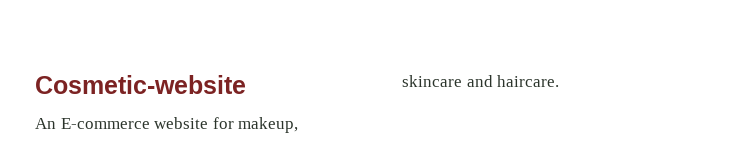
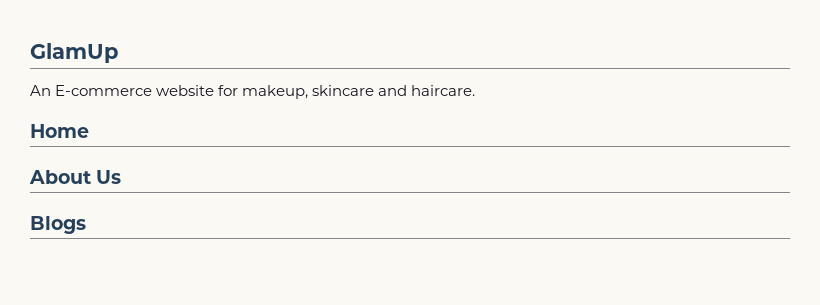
- Cosmetic-website
+ GlamUp
+ Home
+ About Us
+ Blogs

